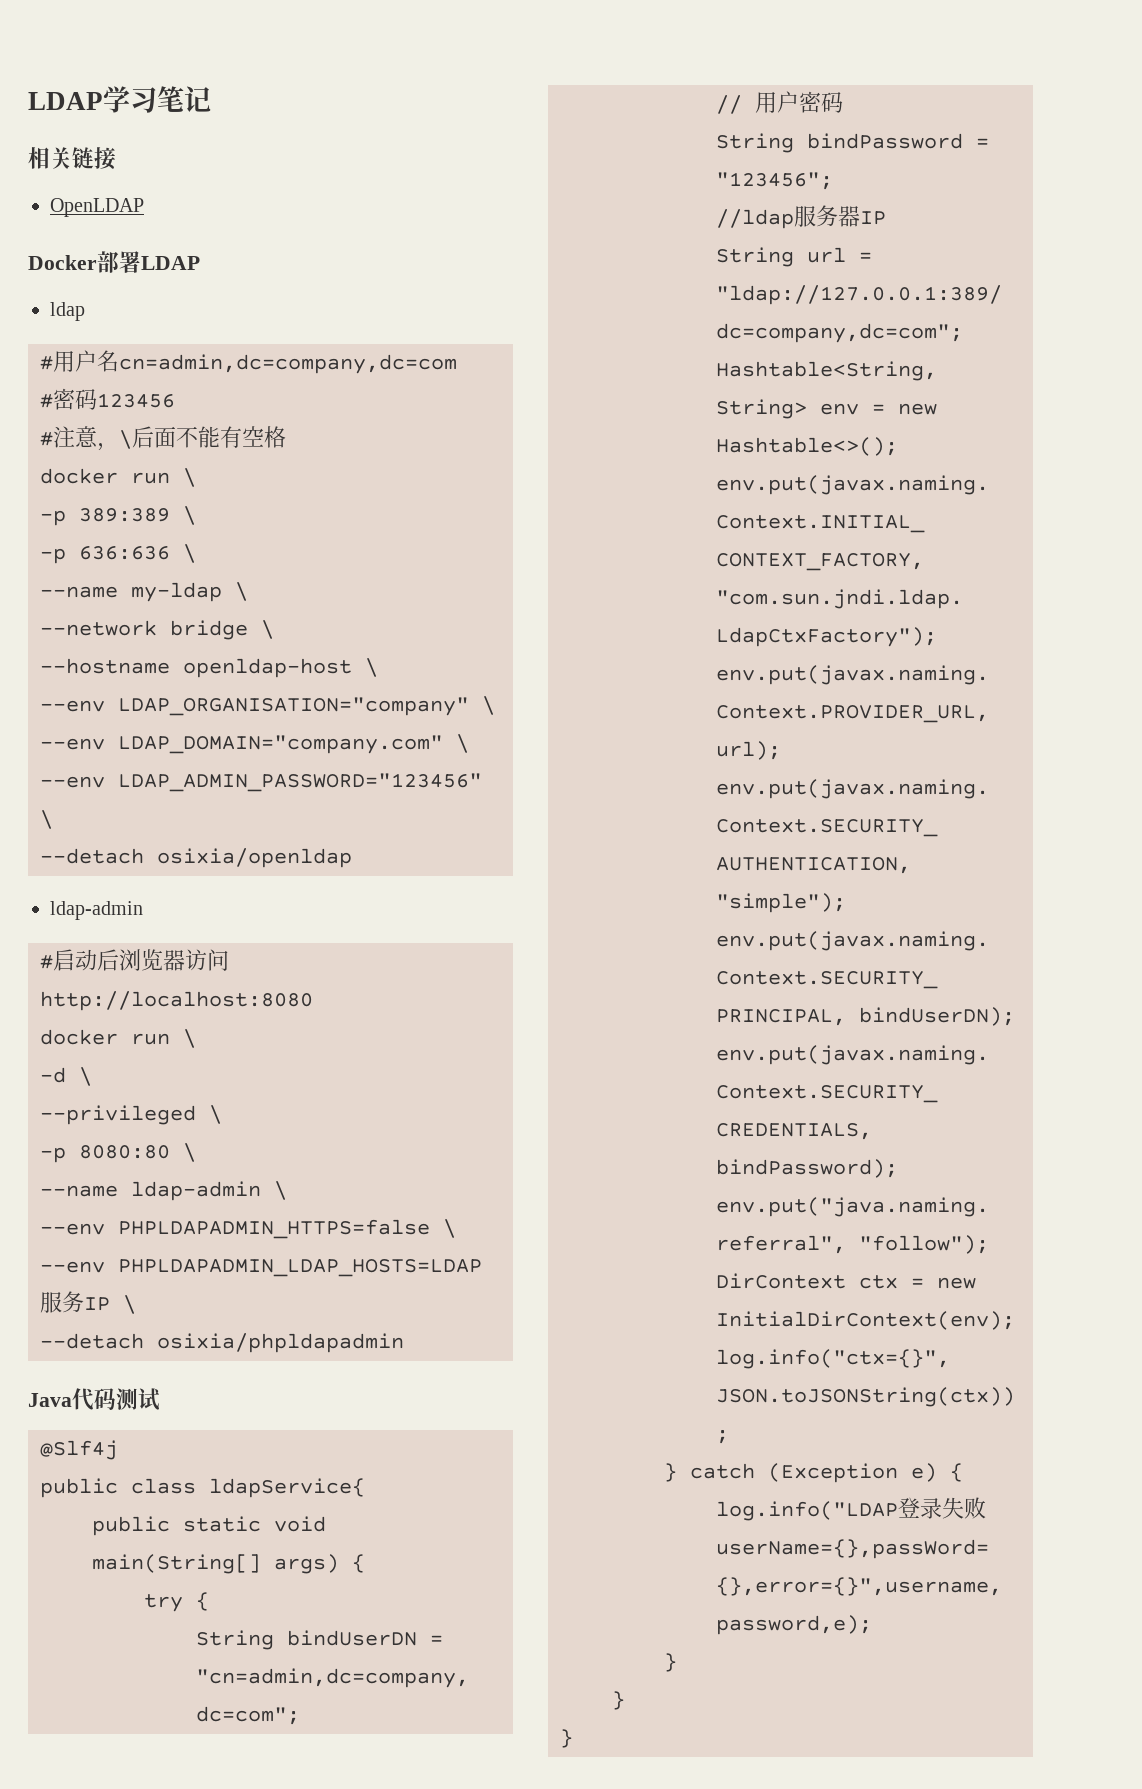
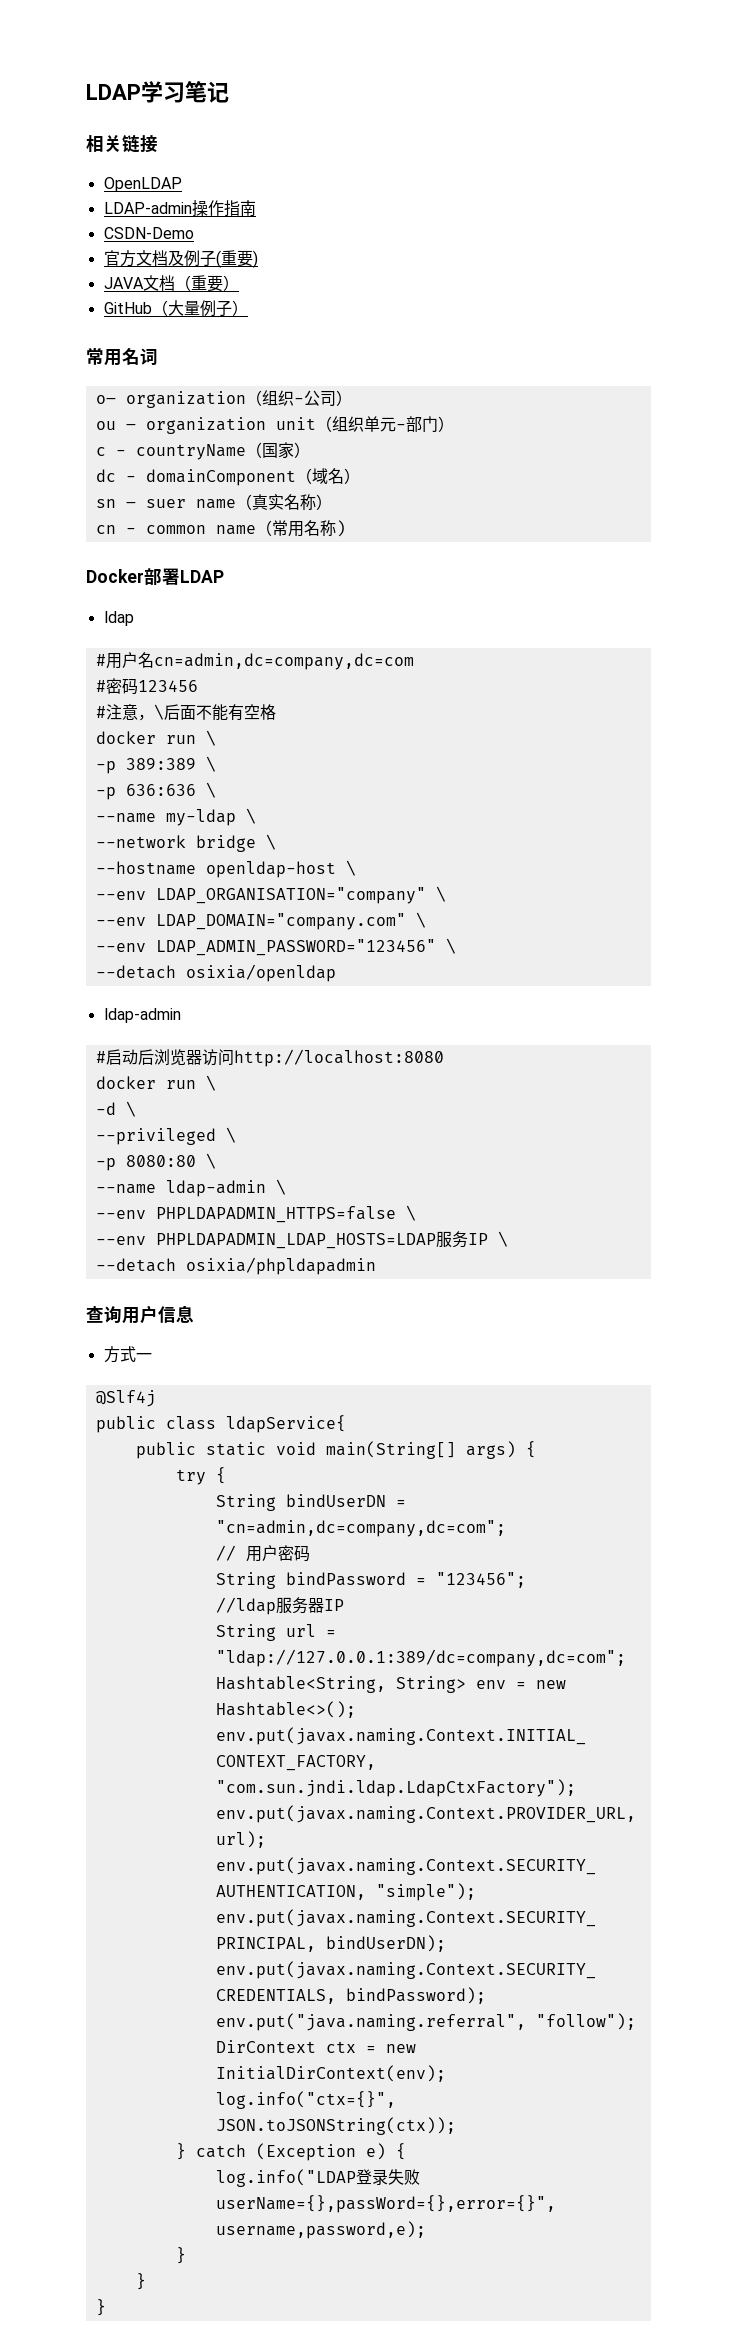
+ LDAP-admin操作指南
+ CSDN-Demo
+ 官方文档及例子(重要)
+ JAVA文档（重要）
+ GitHub（大量例子）
+ 常用名词
+ o– organization（组织-公司）
+ ou – organization unit（组织单元-部门）
+ c - countryName（国家）
+ dc - domainComponent（域名）
+ sn – suer name（真实名称）
+ cn - common name（常用名称)
- Java代码测试
+ 查询用户信息
+ 方式一

